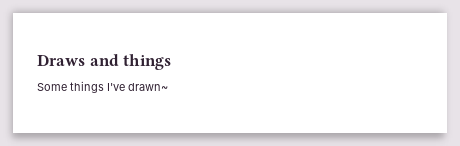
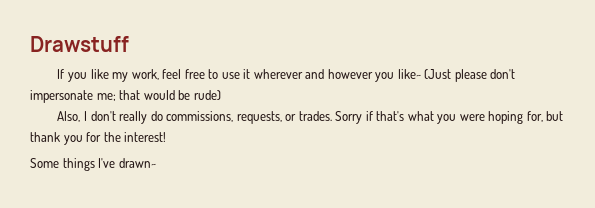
- Draws and things
+ Drawstuff
+ If you like my work, feel free to use it wherever and however you like~ (Just please don't impersonate me; that would be rude)
+ Also, I don't really do commissions, requests, or trades. Sorry if that's what you were hoping for, but thank you for the interest!

